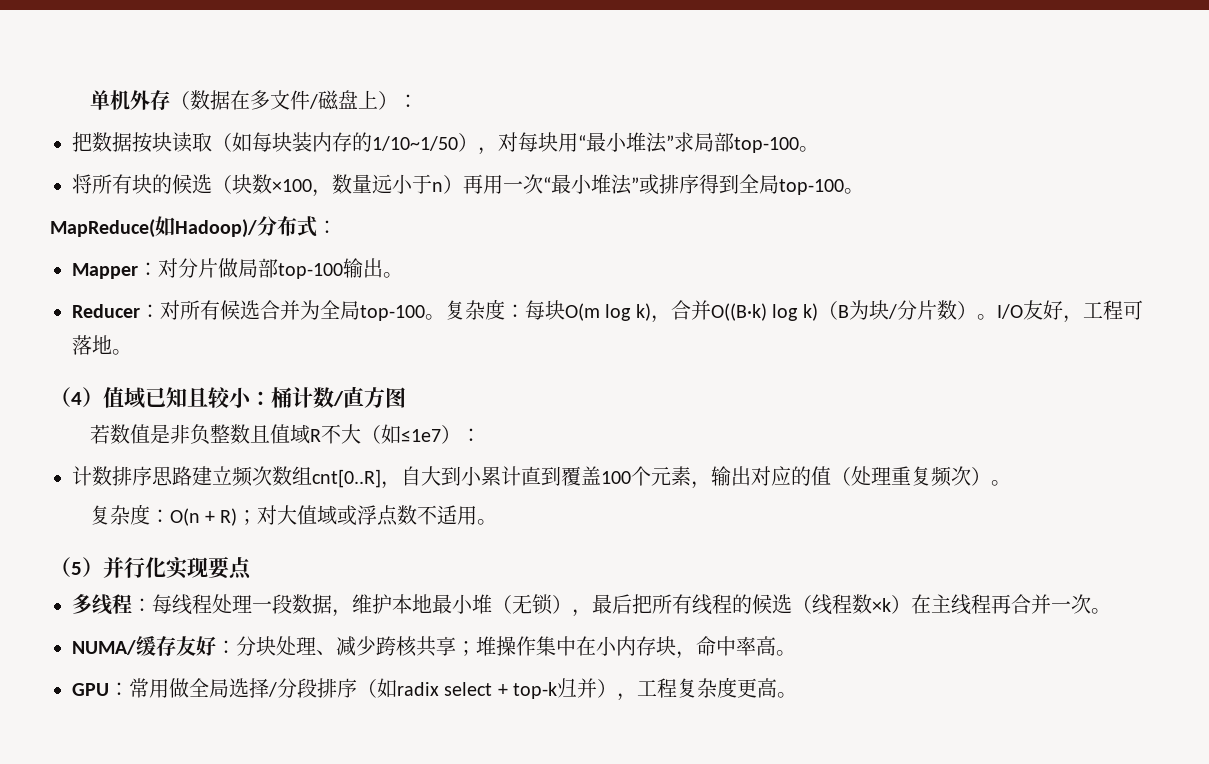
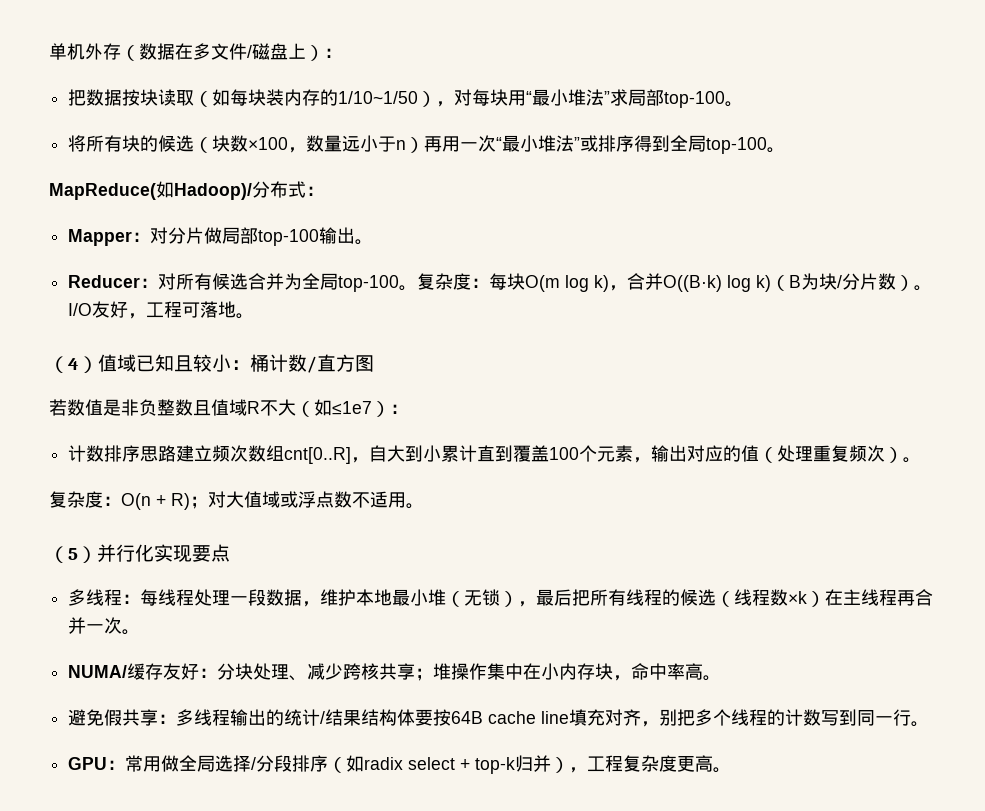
+ 避免假共享：多线程输出的统计/结果结构体要按64B cache line填充对齐，别把多个线程的计数写到同一行。

